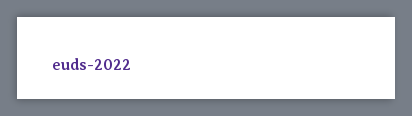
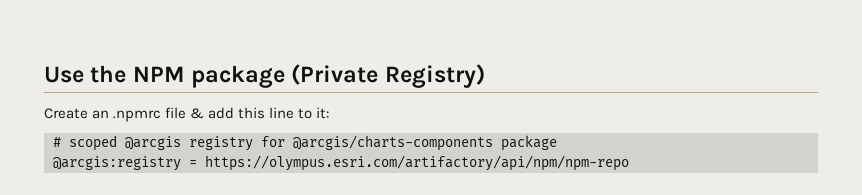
- euds-2022
+ Use the NPM package (Private Registry)
+ Create an .npmrc file & add this line to it:
+ # scoped @arcgis registry for @arcgis/charts-components package
+ @arcgis:registry = https://olympus.esri.com/artifactory/api/npm/npm-repo

